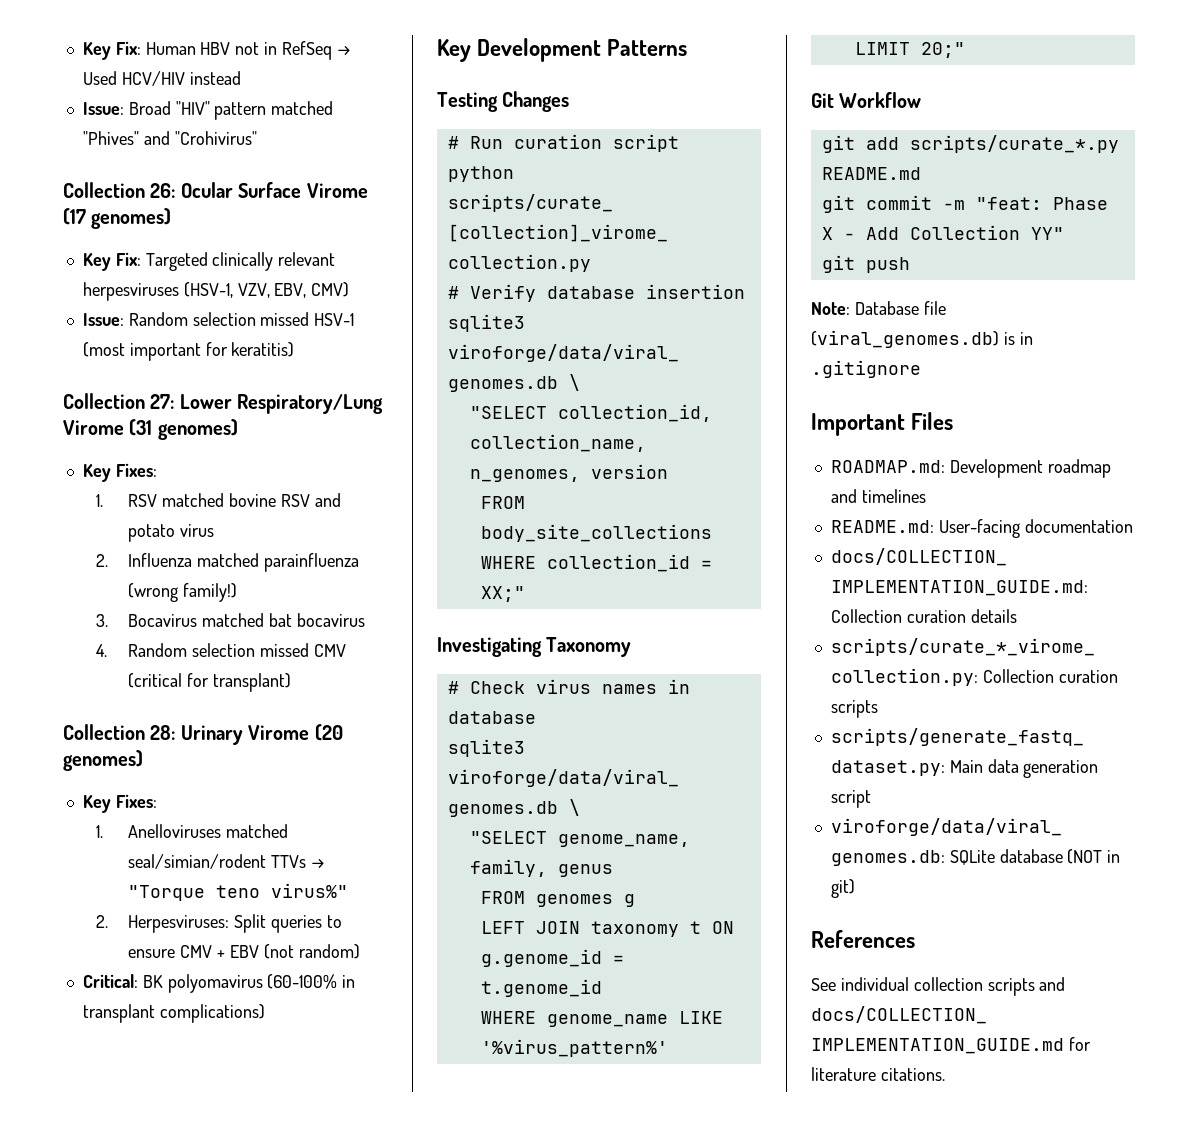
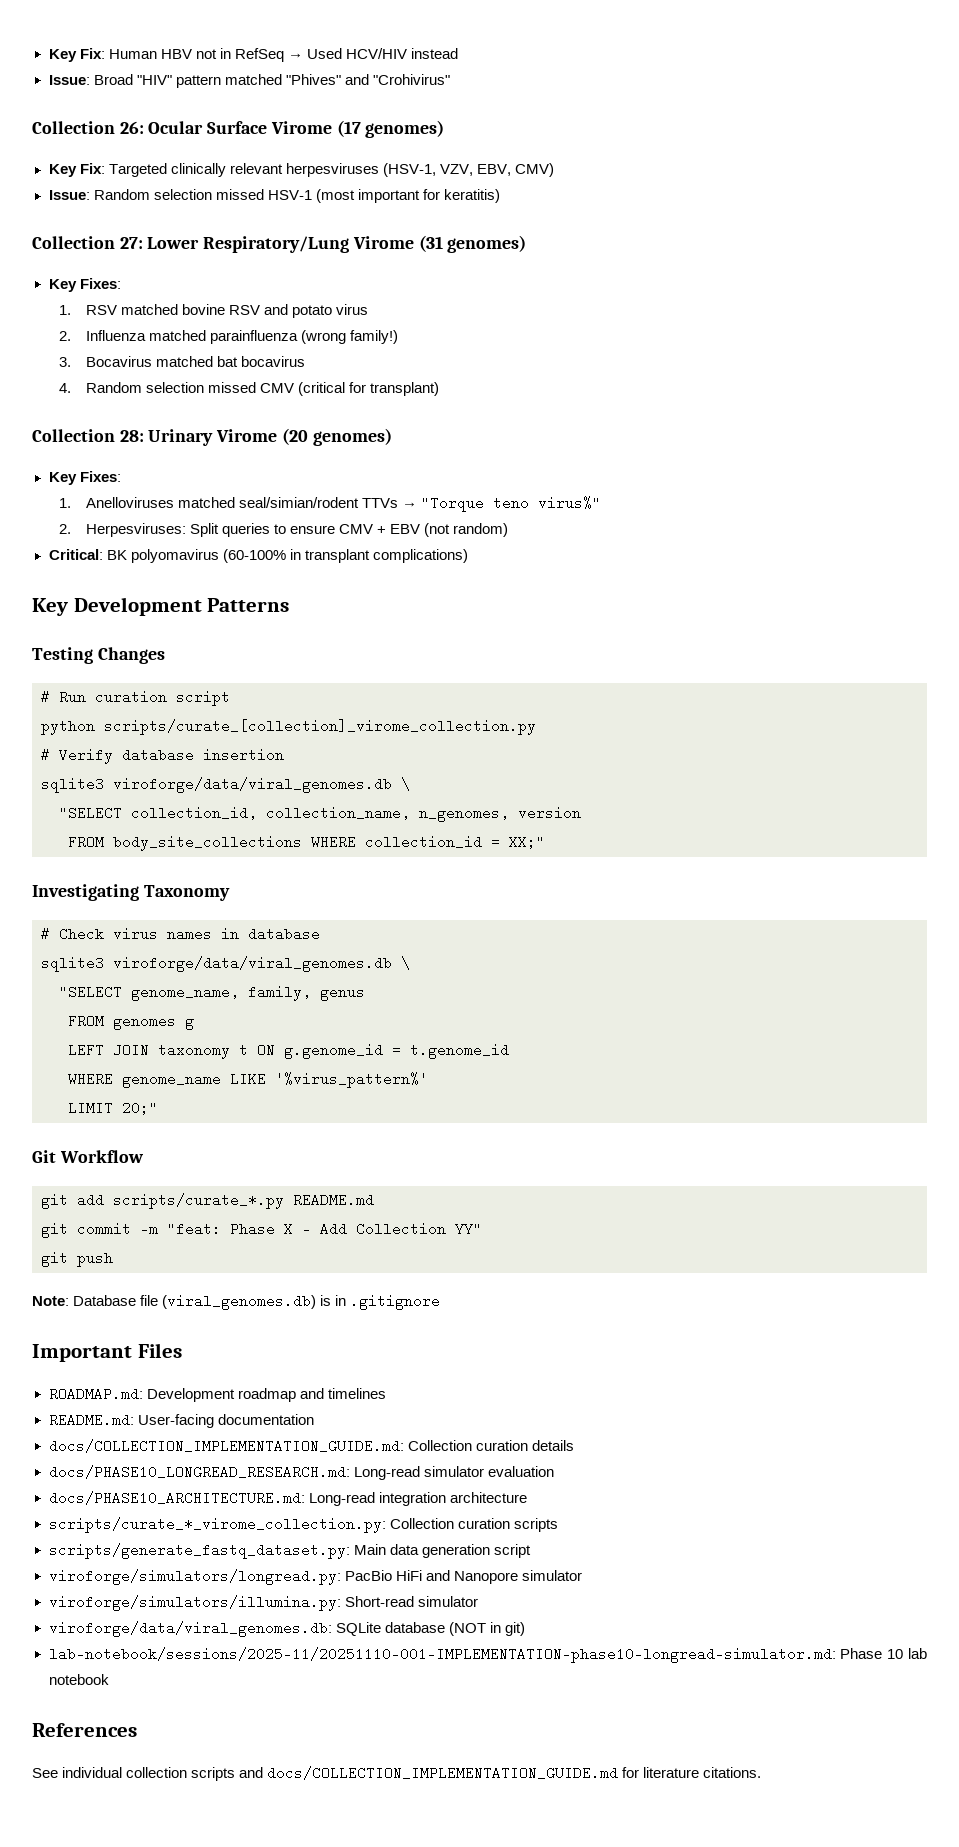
+ docs/PHASE10_LONGREAD_RESEARCH.md: Long-read simulator evaluation
+ docs/PHASE10_ARCHITECTURE.md: Long-read integration architecture
+ viroforge/simulators/longread.py: PacBio HiFi and Nanopore simulator
+ viroforge/simulators/illumina.py: Short-read simulator
+ lab-notebook/sessions/2025-11/20251110-001-IMPLEMENTATION-phase10-longread-simulator.md: Phase 10 lab notebook

